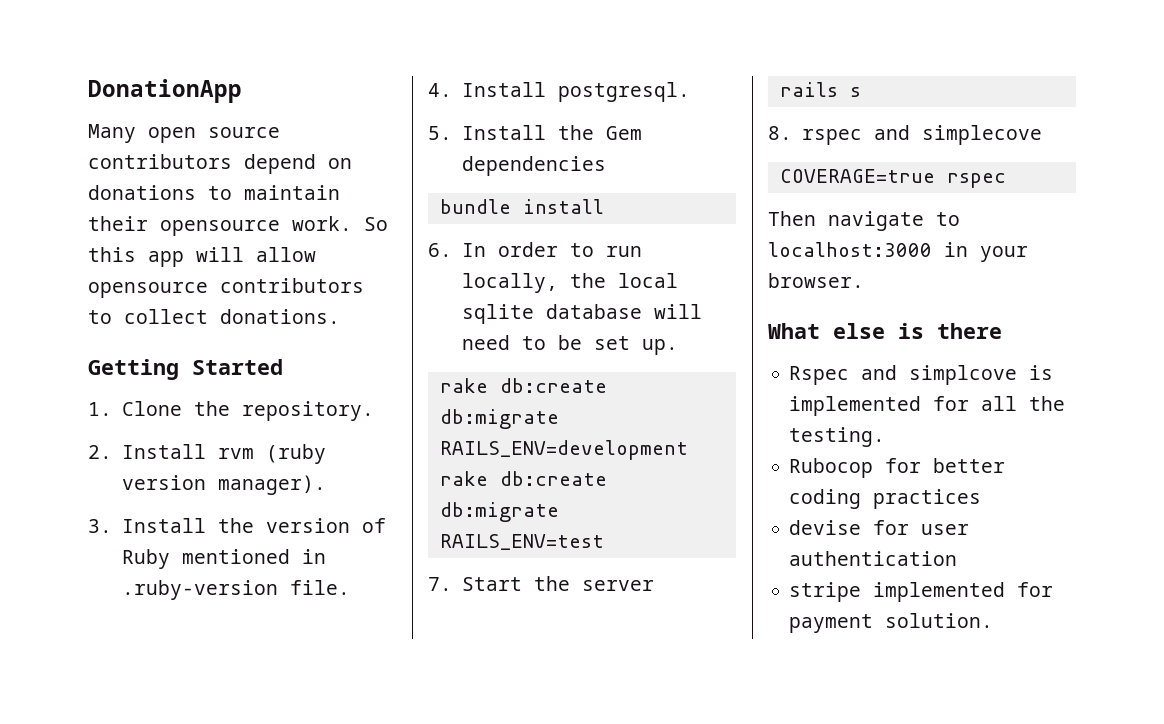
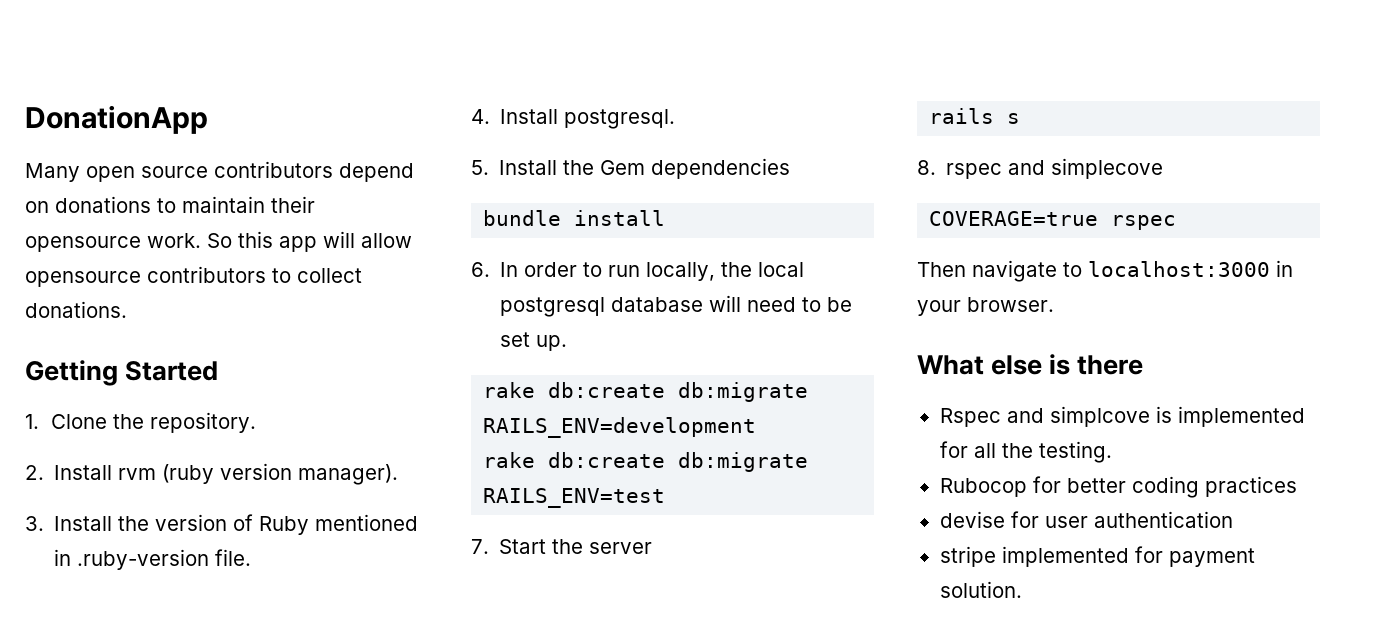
- 6. In order to run locally, the local sqlite database will need to be set up.
+ 6. In order to run locally, the local postgresql database will need to be set up.

